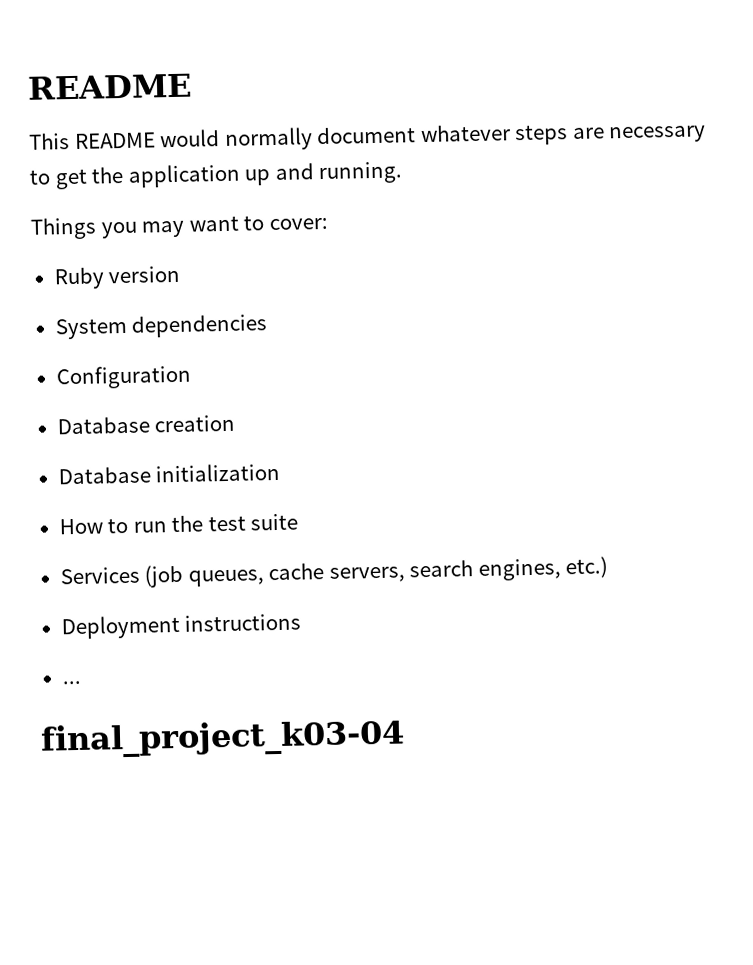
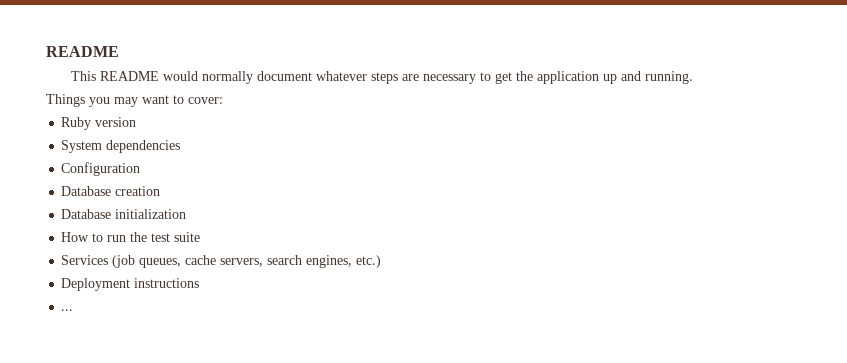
- final_project_k03-04

